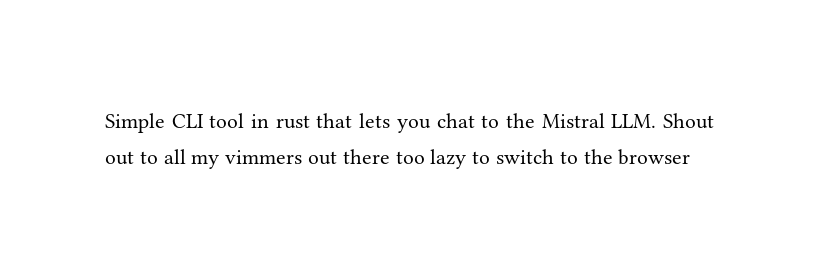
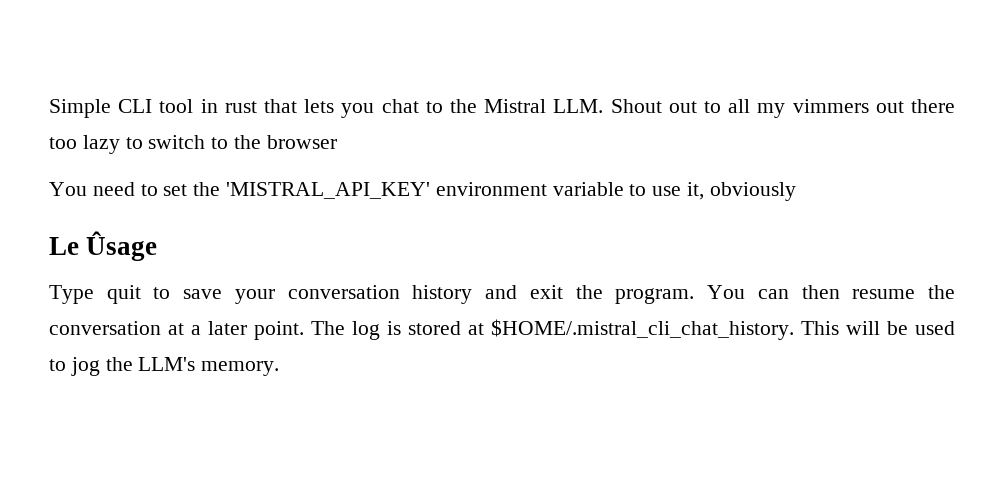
+ You need to set the 'MISTRAL_API_KEY' environment variable to use it, obviously
+ Le Ûsage
+ Type quit to save your conversation history and exit the program. You can then resume the conversation at a later point. The log is stored at $HOME/.mistral_cli_chat_history. This will be used to jog the LLM's memory.

